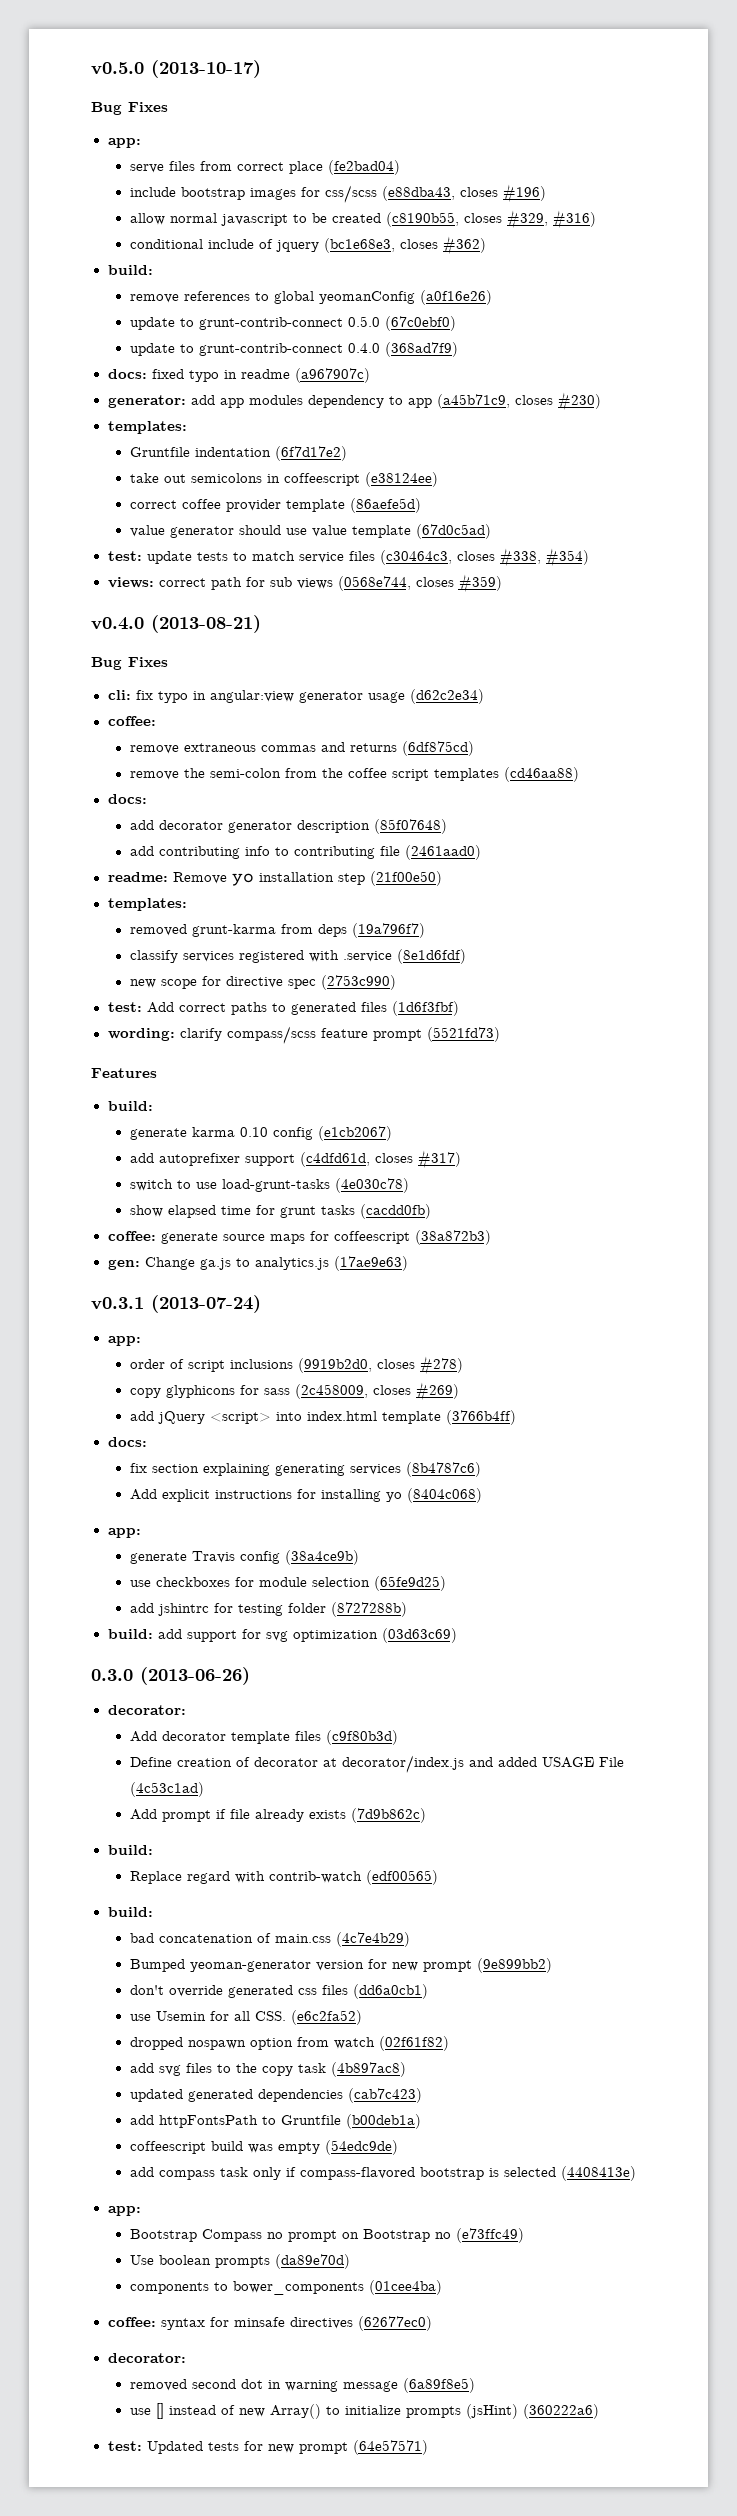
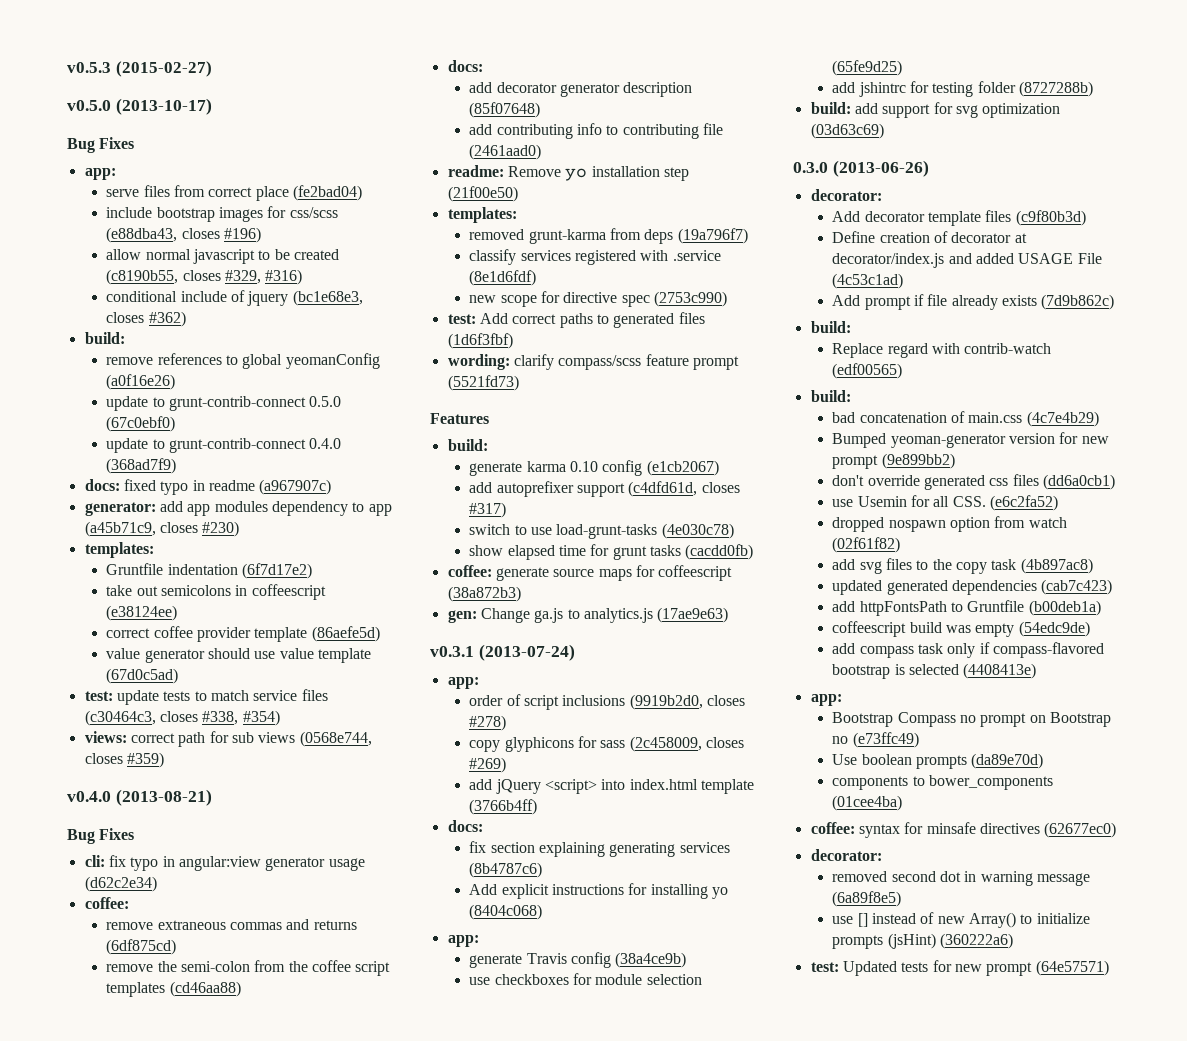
+ v0.5.3 (2015-02-27)

